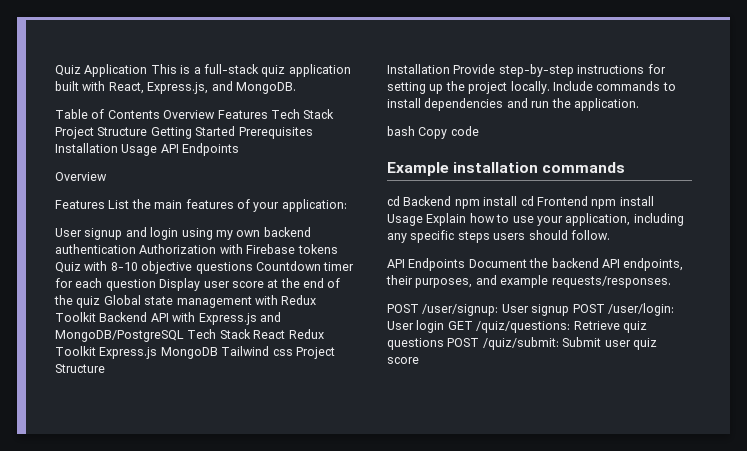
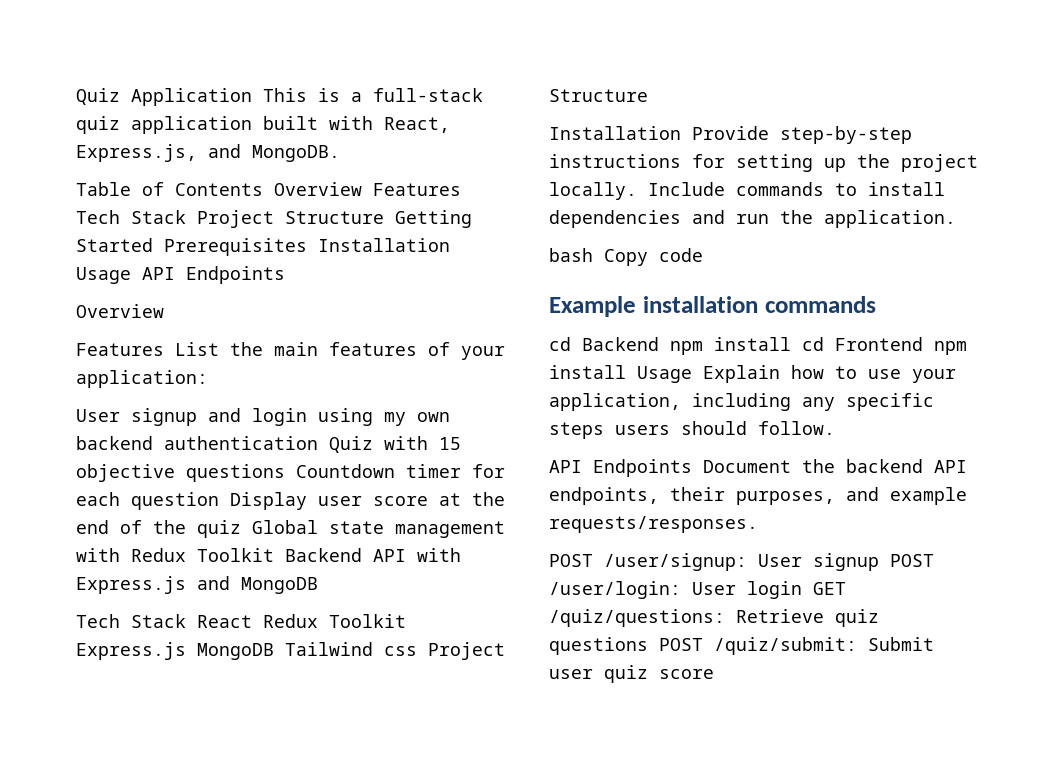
- User signup and login using my own backend authentication Authorization with Firebase tokens Quiz with 8-10 objective questions Countdown timer for each question Display user score at the end of the quiz Global state management with Redux Toolkit Backend API with Express.js and MongoDB/PostgreSQL Tech Stack React Redux Toolkit Express.js MongoDB Tailwind css Project Structure
+ User signup and login using my own backend authentication Quiz with 15 objective questions Countdown timer for each question Display user score at the end of the quiz Global state management with Redux Toolkit Backend API with Express.js and MongoDB
+ Tech Stack React Redux Toolkit Express.js MongoDB Tailwind css Project Structure

